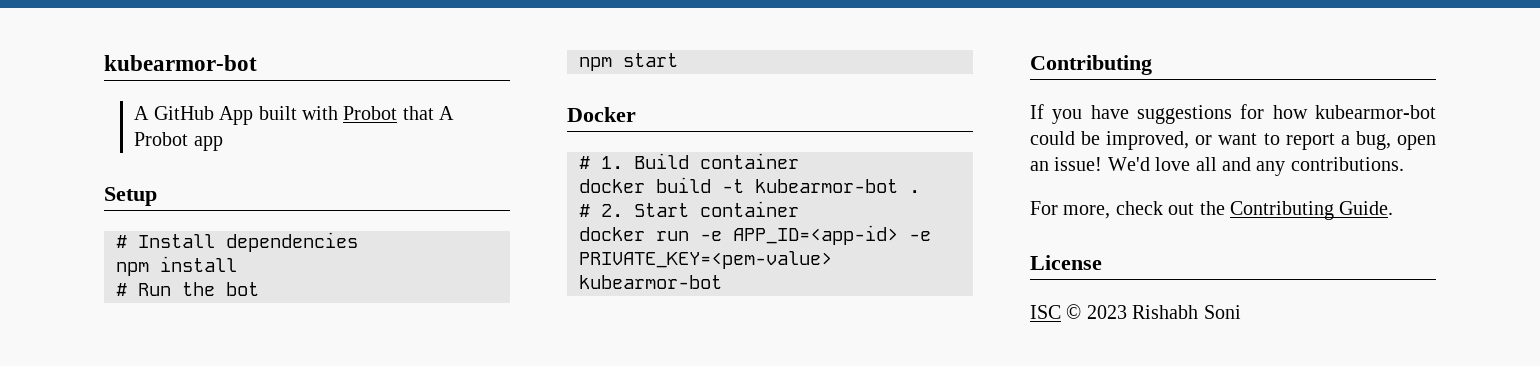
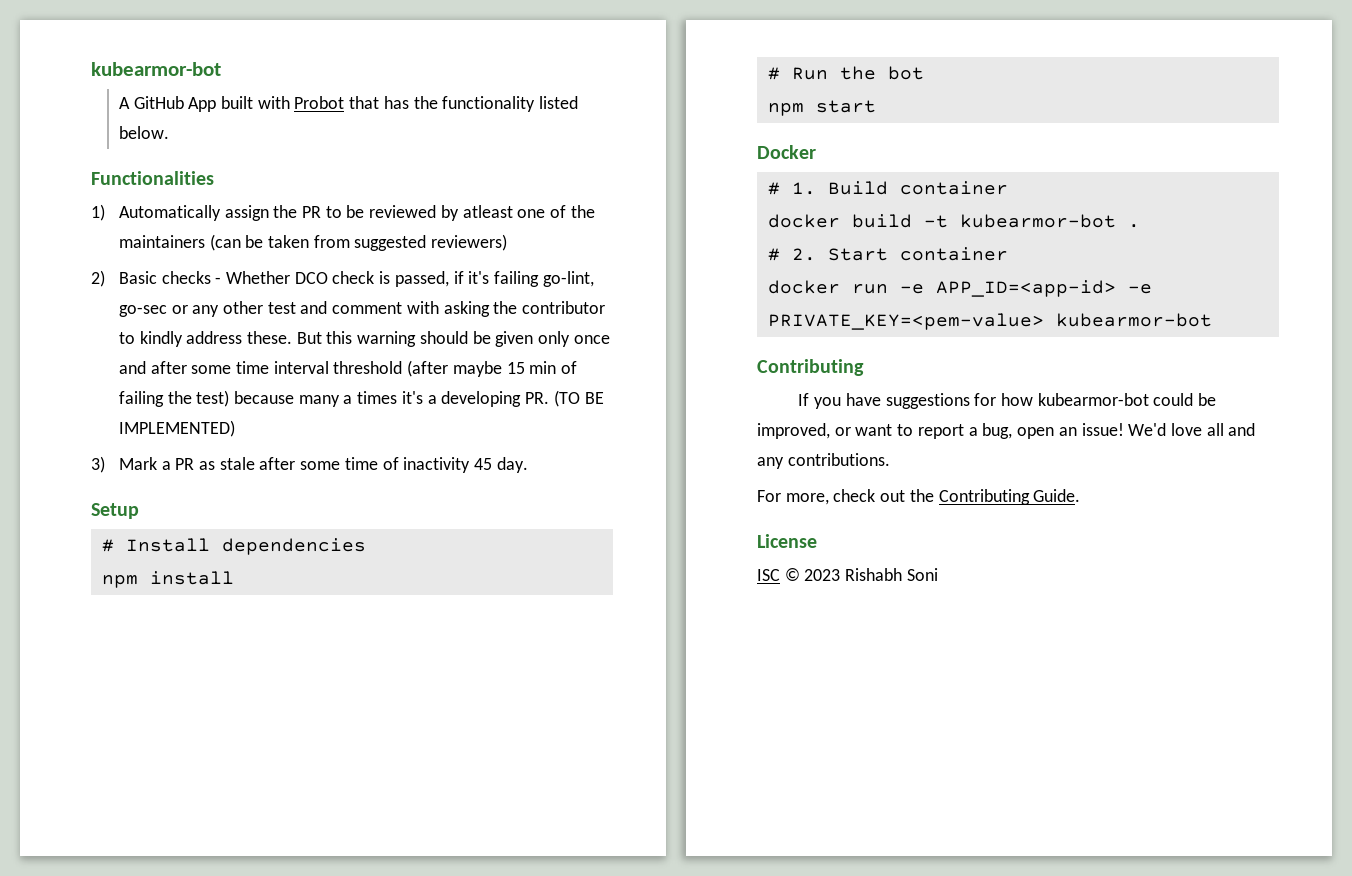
- A GitHub App built with Probot that A Probot app
+ A GitHub App built with Probot that has the functionality listed below.
+ Functionalities
+ 1) Automatically assign the PR to be reviewed by atleast one of the maintainers (can be taken from suggested reviewers)
+ 2) Basic checks - Whether DCO check is passed, if it's failing go-lint, go-sec or any other test and comment with asking the contributor to kindly address these. But this warning should be given only once and after some time interval threshold (after maybe 15 min of failing the test) because many a times it's a developing PR. (TO BE IMPLEMENTED)
+ 3) Mark a PR as stale after some time of inactivity 45 day.

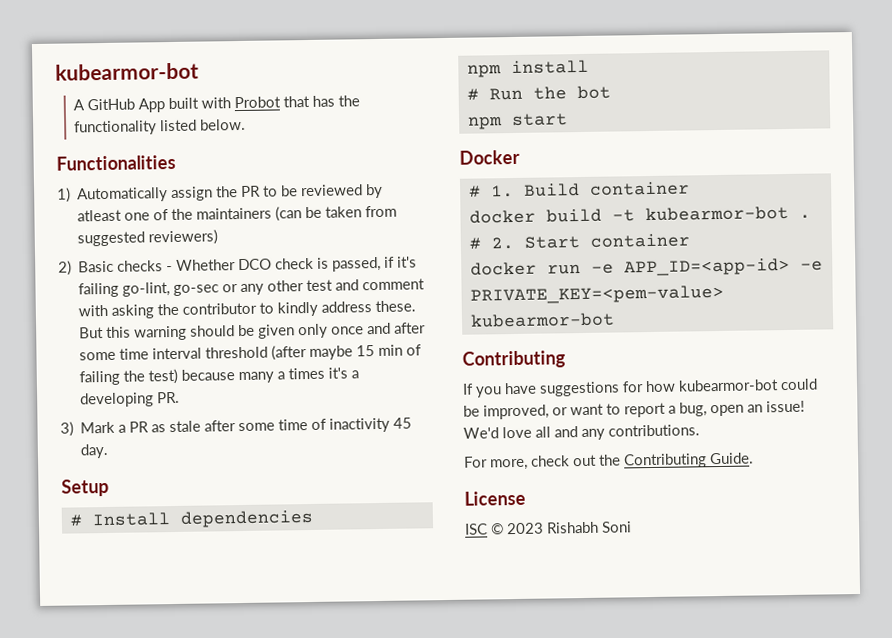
- But this warning should be given only once and after some time interval threshold (after maybe 15 min of failing the test) because many a times it's a developing PR. (TO BE IMPLEMENTED)
+ But this warning should be given only once and after some time interval threshold (after maybe 15 min of failing the test) because many a times it's a developing PR.

